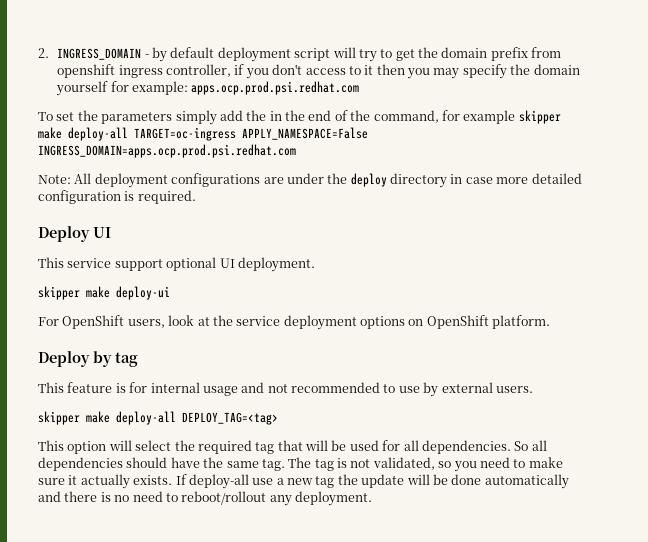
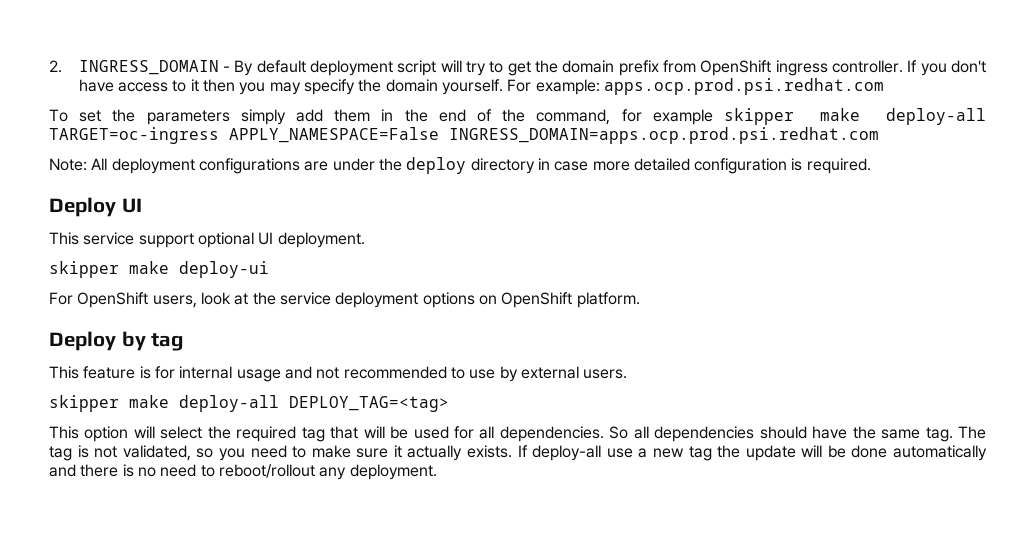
- 2. INGRESS_DOMAIN - by default deployment script will try to get the domain prefix from openshift ingress controller, if you don't access to it then you may specify the domain yourself for example: apps.ocp.prod.psi.redhat.com
+ 2. INGRESS_DOMAIN - By default deployment script will try to get the domain prefix from OpenShift ingress controller. If you don't have access to it then you may specify the domain yourself. For example: apps.ocp.prod.psi.redhat.com
- To set the parameters simply add the in the end of the command, for example skipper make deploy-all TARGET=oc-ingress APPLY_NAMESPACE=False INGRESS_DOMAIN=apps.ocp.prod.psi.redhat.com
+ To set the parameters simply add them in the end of the command, for example skipper make deploy-all TARGET=oc-ingress APPLY_NAMESPACE=False INGRESS_DOMAIN=apps.ocp.prod.psi.redhat.com

